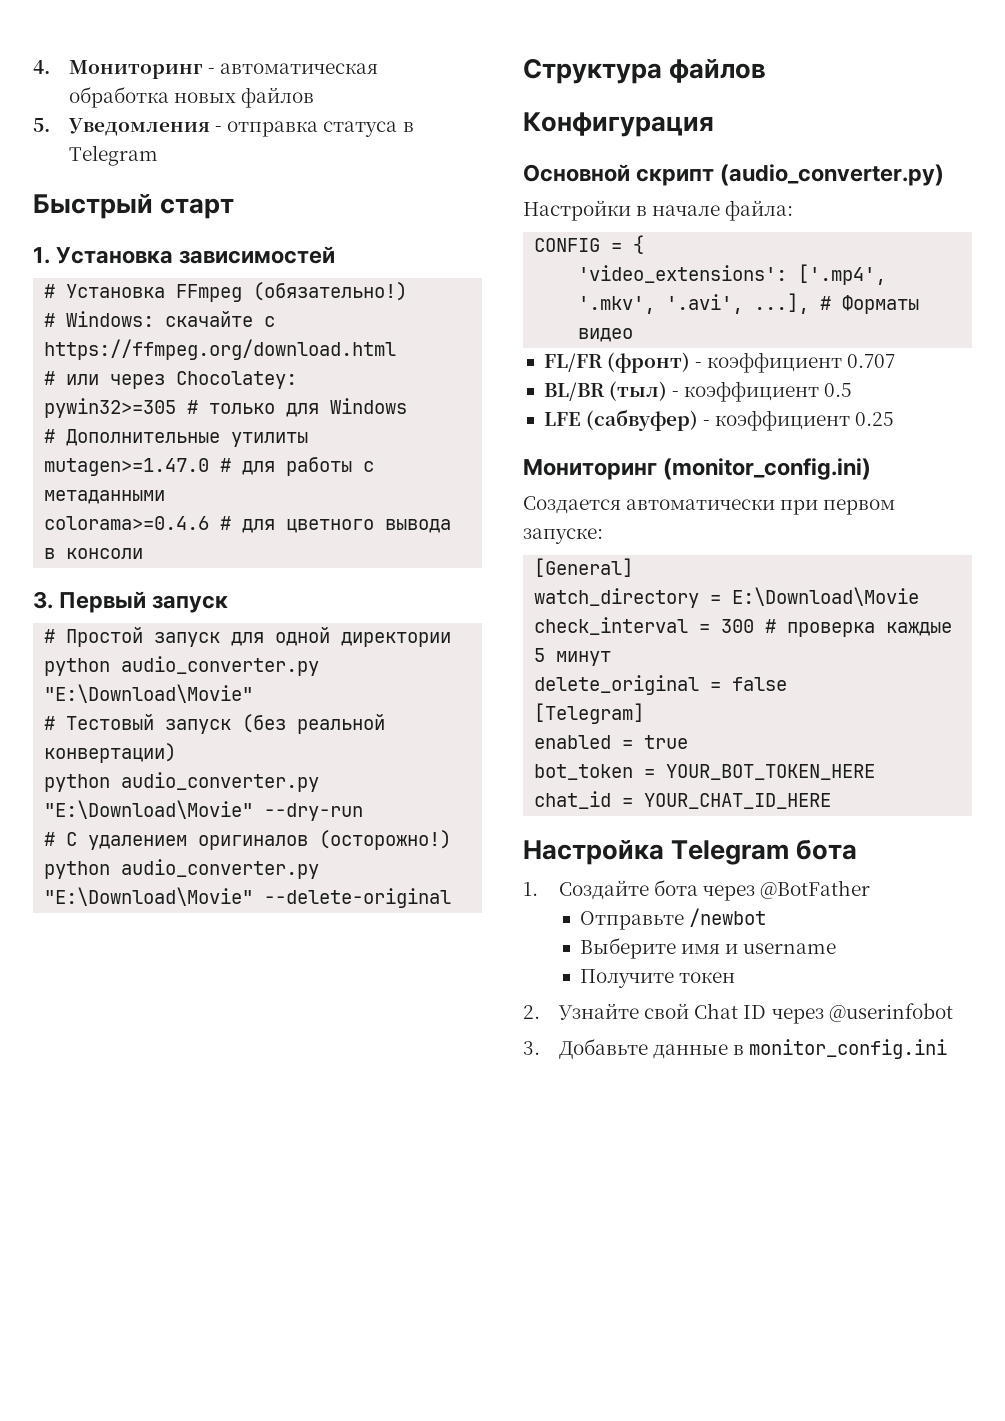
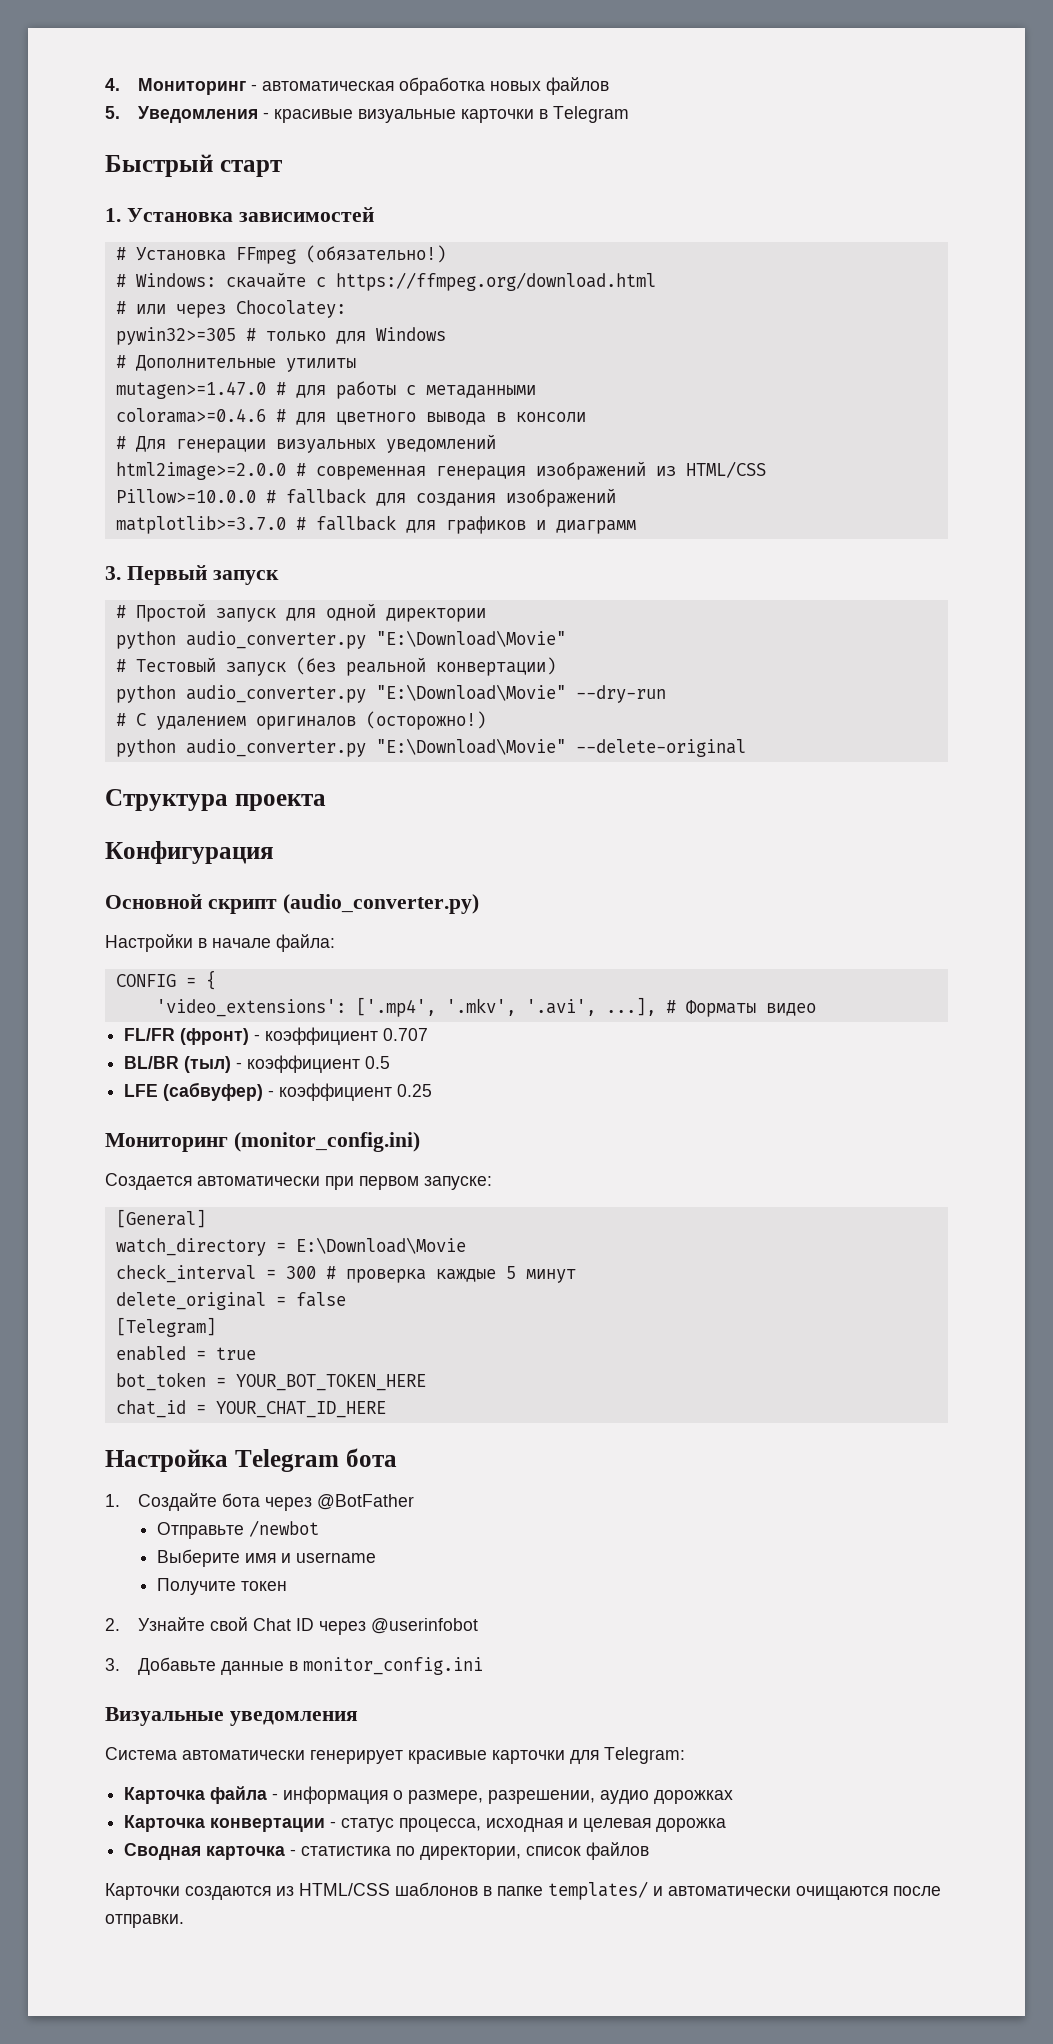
- 5. Уведомления - отправка статуса в Telegram
+ 5. Уведомления - красивые визуальные карточки в Telegram
+ # Для генерации визуальных уведомлений
+ html2image>=2.0.0 # современная генерация изображений из HTML/CSS
+ Pillow>=10.0.0 # fallback для создания изображений
+ matplotlib>=3.7.0 # fallback для графиков и диаграмм
- Структура файлов
+ Структура проекта
+ Визуальные уведомления
+ Система автоматически генерирует красивые карточки для Telegram:
+ Карточка файла - информация о размере, разрешении, аудио дорожках
+ Карточка конвертации - статус процесса, исходная и целевая дорожка
+ Сводная карточка - статистика по директории, список файлов
+ Карточки создаются из HTML/CSS шаблонов в папке templates/ и автоматически очищаются после отправки.

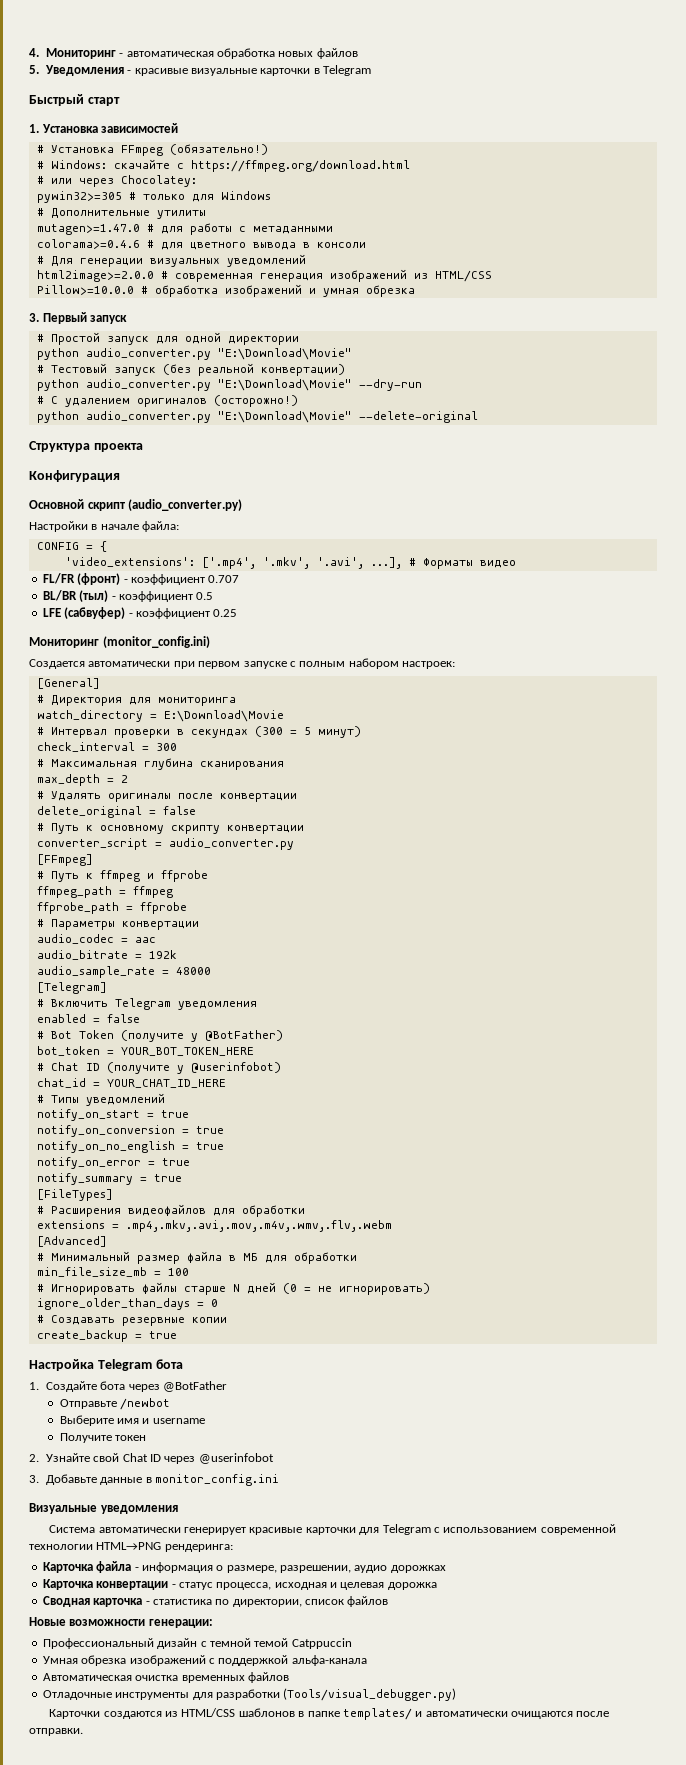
- Pillow>=10.0.0 # fallback для создания изображений
- matplotlib>=3.7.0 # fallback для графиков и диаграмм
+ Pillow>=10.0.0 # обработка изображений и умная обрезка
- Создается автоматически при первом запуске:
+ Создается автоматически при первом запуске с полным набором настроек:
  [General]
+ # Директория для мониторинга
  watch_directory = E:\Download\Movie
- check_interval = 300 # проверка каждые 5 минут
+ # Интервал проверки в секундах (300 = 5 минут)
+ check_interval = 300
+ # Максимальная глубина сканирования
+ max_depth = 2
+ # Удалять оригиналы после конвертации
  delete_original = false
+ # Путь к основному скрипту конвертации
+ converter_script = audio_converter.py
+ [FFmpeg]
+ # Путь к ffmpeg и ffprobe
+ ffmpeg_path = ffmpeg
+ ffprobe_path = ffprobe
+ # Параметры конвертации
+ audio_codec = aac
+ audio_bitrate = 192k
+ audio_sample_rate = 48000
  [Telegram]
- enabled = true
+ # Включить Telegram уведомления
+ enabled = false
+ # Bot Token (получите у @BotFather)
  bot_token = YOUR_BOT_TOKEN_HERE
+ # Chat ID (получите у @userinfobot)
  chat_id = YOUR_CHAT_ID_HERE
+ # Типы уведомлений
+ notify_on_start = true
+ notify_on_conversion = true
+ notify_on_no_english = true
+ notify_on_error = true
+ notify_summary = true
+ [FileTypes]
+ # Расширения видеофайлов для обработки
+ extensions = .mp4,.mkv,.avi,.mov,.m4v,.wmv,.flv,.webm
+ [Advanced]
+ # Минимальный размер файла в МБ для обработки
+ min_file_size_mb = 100
+ # Игнорировать файлы старше N дней (0 = не игнорировать)
+ ignore_older_than_days = 0
+ # Создавать резервные копии
+ create_backup = true
- Система автоматически генерирует красивые карточки для Telegram:
+ Система автоматически генерирует красивые карточки для Telegram с использованием современной технологии HTML→PNG рендеринга:
+ Новые возможности генерации:
+ Профессиональный дизайн с темной темой Catppuccin
+ Умная обрезка изображений с поддержкой альфа-канала
+ Автоматическая очистка временных файлов
+ Отладочные инструменты для разработки (Tools/visual_debugger.py)

